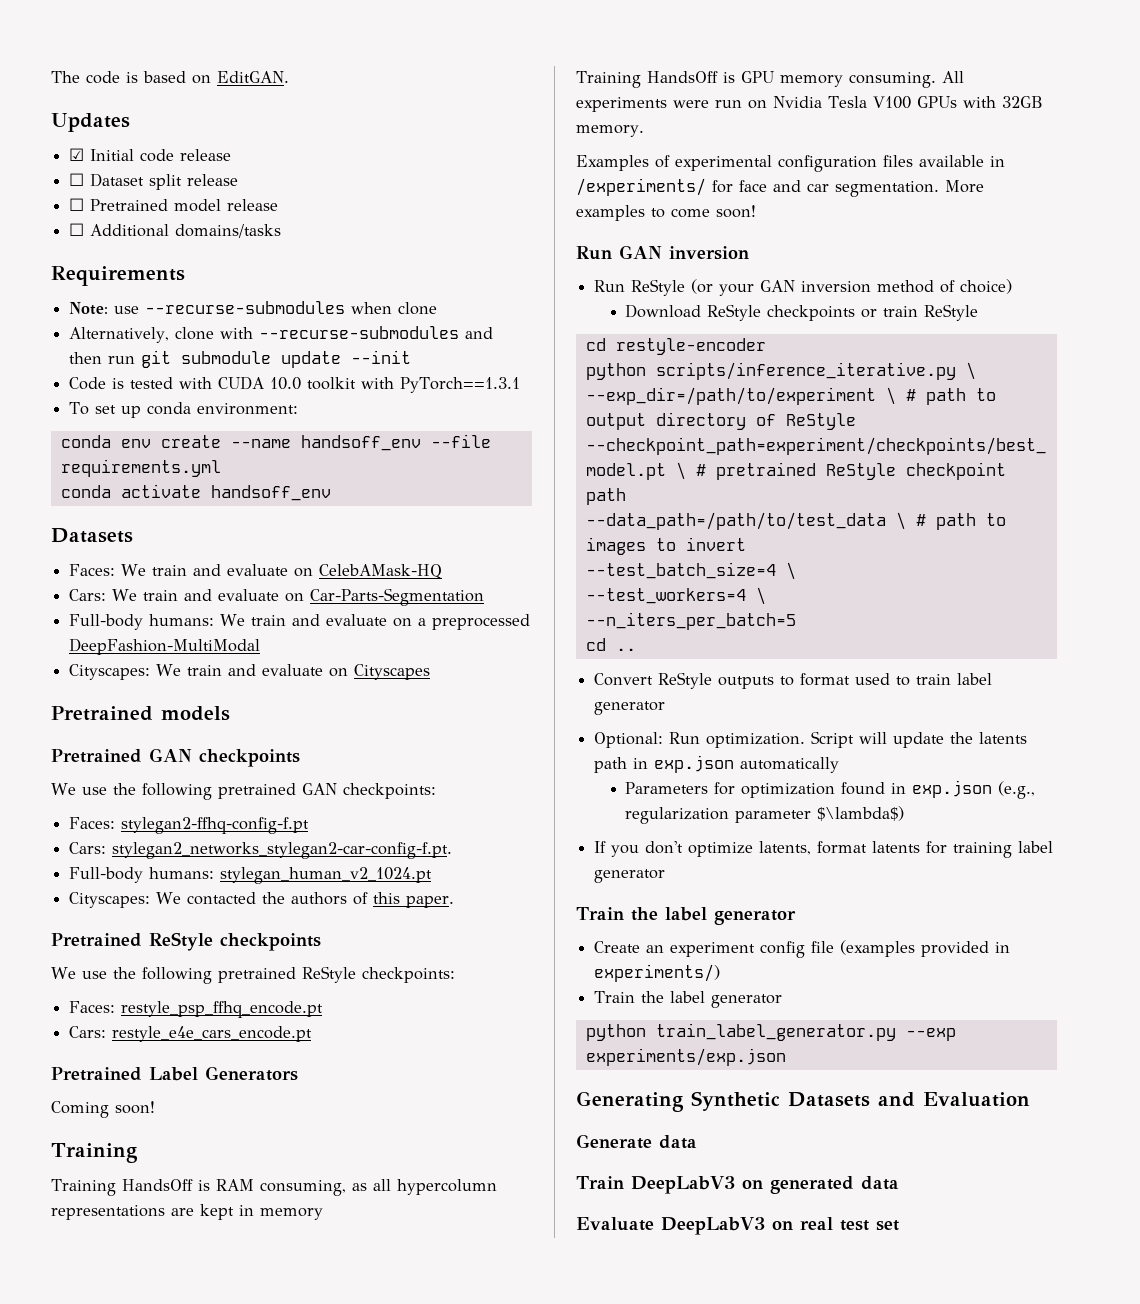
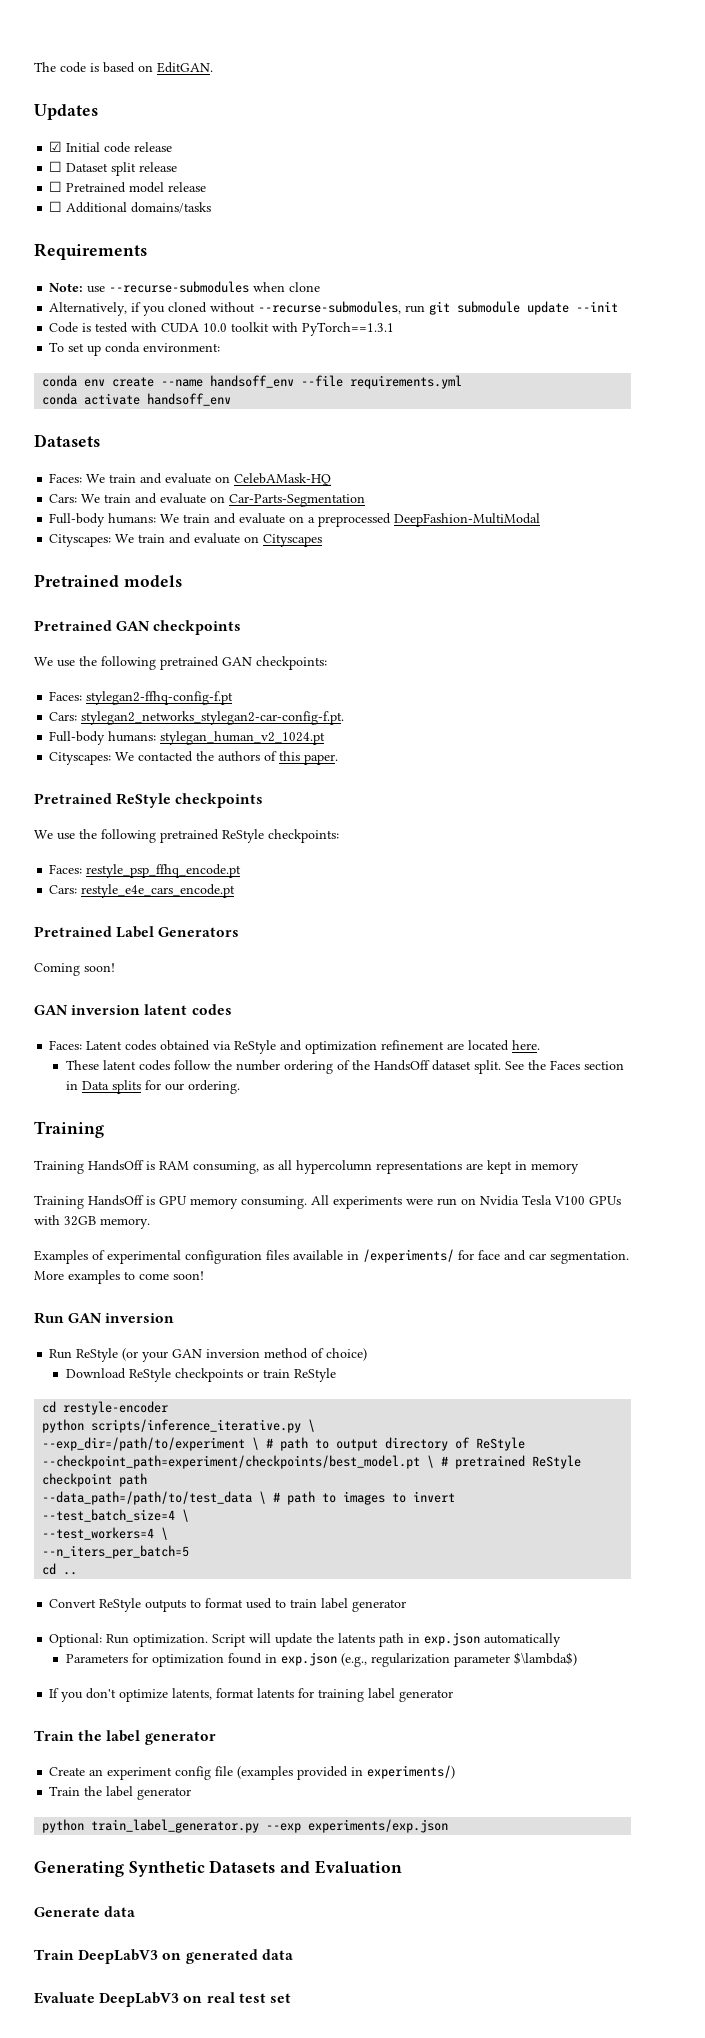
- Alternatively, clone with --recurse-submodules and then run git submodule update --init
+ Alternatively, if you cloned without --recurse-submodules, run git submodule update --init
+ GAN inversion latent codes
+ Faces: Latent codes obtained via ReStyle and optimization refinement are located here.
+ These latent codes follow the number ordering of the HandsOff dataset split. See the Faces section in Data splits for our ordering.

